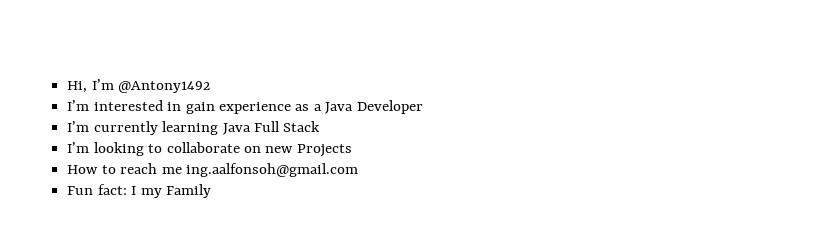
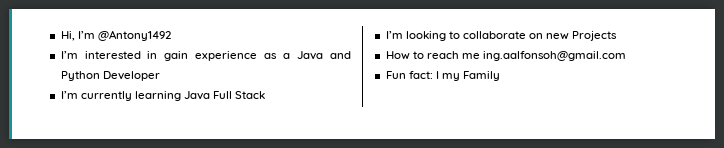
- I’m interested in gain experience as a Java Developer
+ I’m interested in gain experience as a Java and Python Developer

